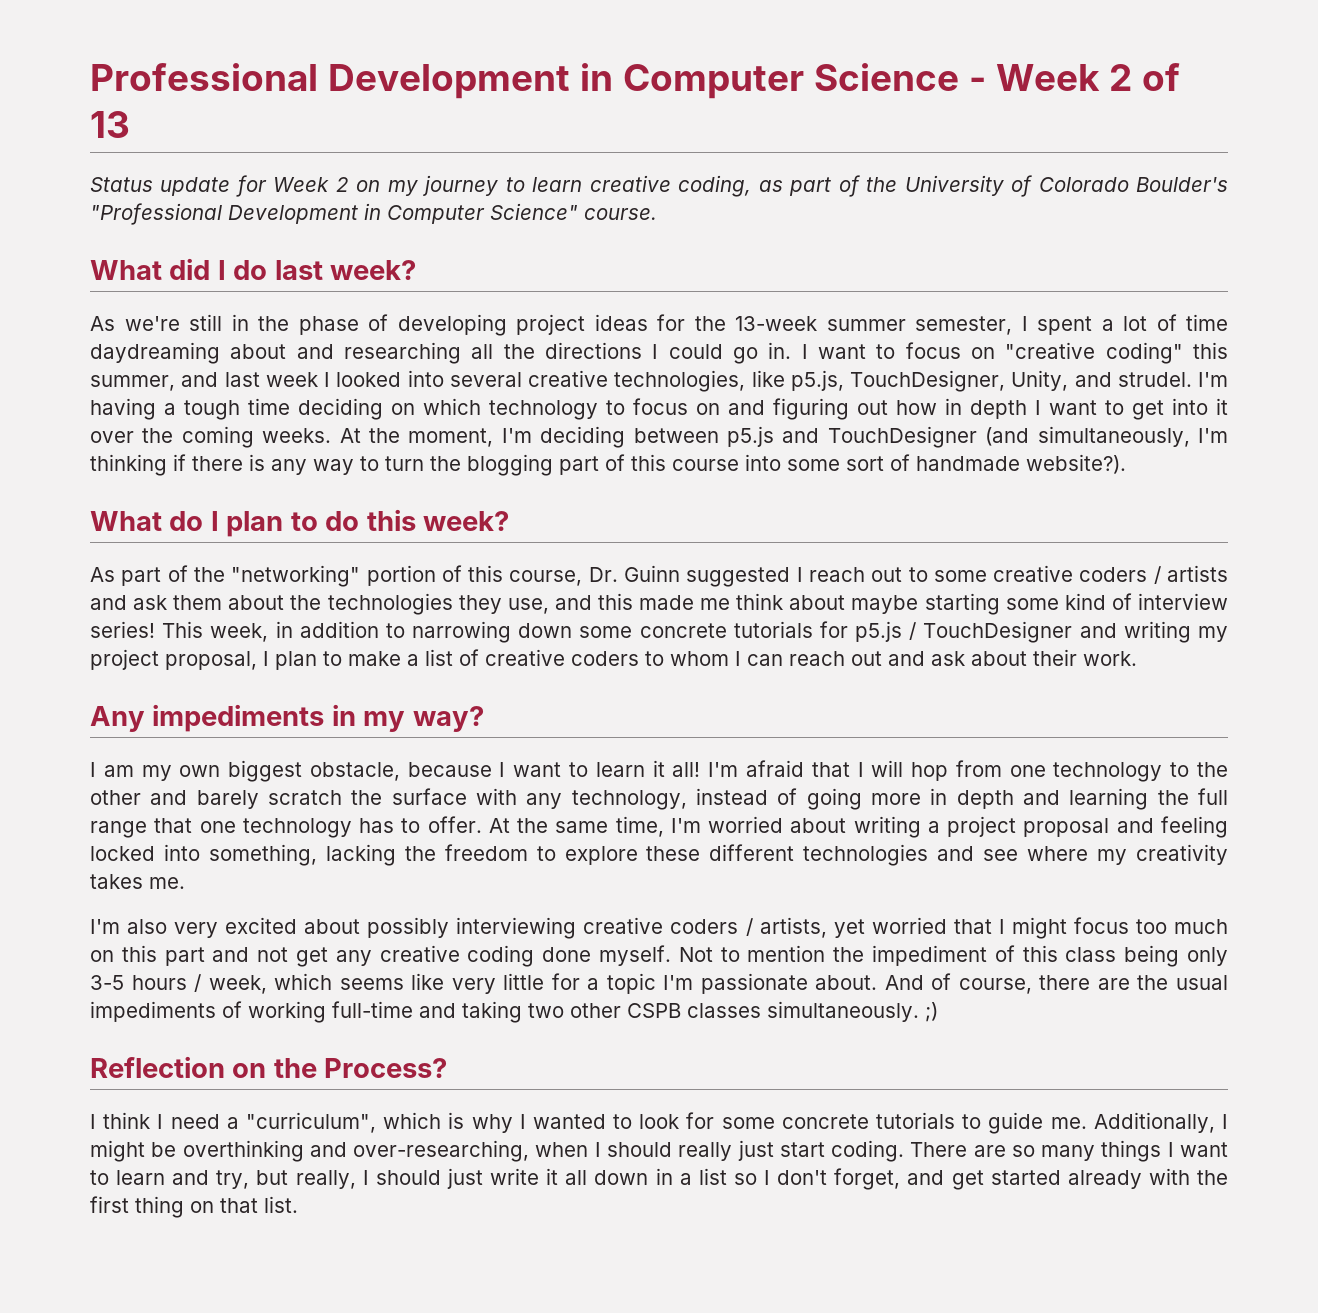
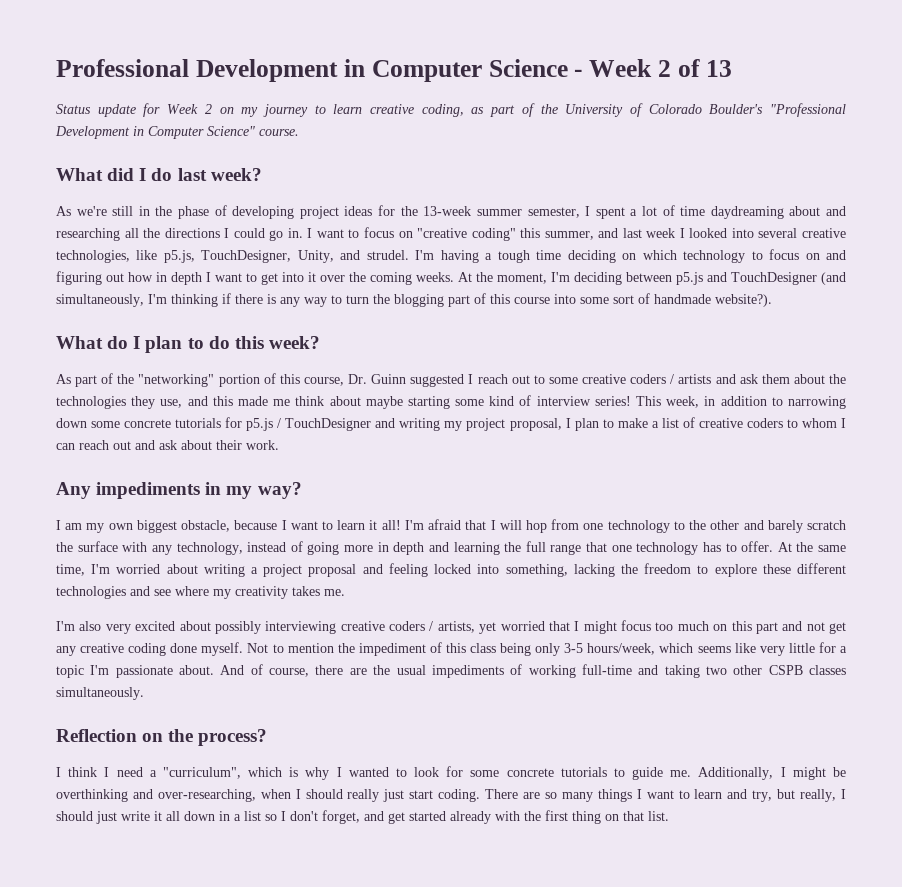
- Not to mention the impediment of this class being only 3-5 hours / week, which seems like very little for a topic I'm passionate about.
+ Not to mention the impediment of this class being only 3-5 hours/week, which seems like very little for a topic I'm passionate about.
- And of course, there are the usual impediments of working full-time and taking two other CSPB classes simultaneously. ;)
+ And of course, there are the usual impediments of working full-time and taking two other CSPB classes simultaneously.
- Reflection on the Process?
+ Reflection on the process?

